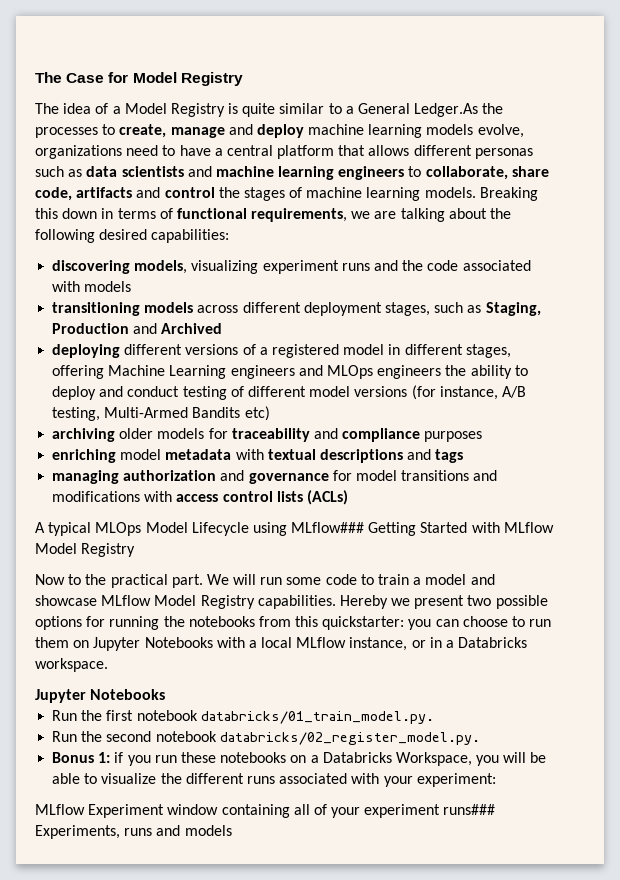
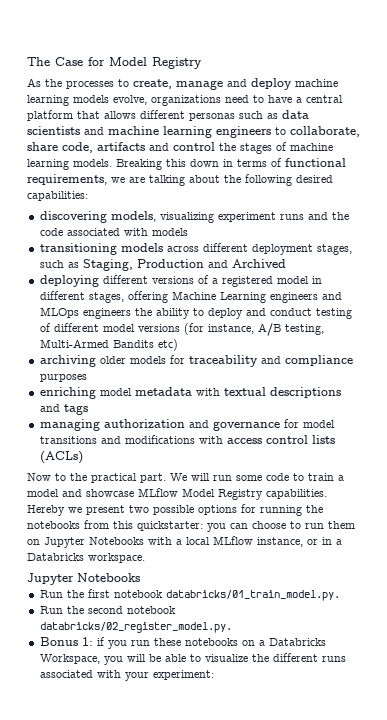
- The idea of a Model Registry is quite similar to a General Ledger.As the processes to create, manage and deploy machine learning models evolve, organizations need to have a central platform that allows different personas such as data scientists and machine learning engineers to collaborate, share code, artifacts and control the stages of machine learning models.
+ As the processes to create, manage and deploy machine learning models evolve, organizations need to have a central platform that allows different personas such as data scientists and machine learning engineers to collaborate, share code, artifacts and control the stages of machine learning models.
- A typical MLOps Model Lifecycle using MLflow### Getting Started with MLflow Model Registry
- MLflow Experiment window containing all of your experiment runs### Experiments, runs and models

